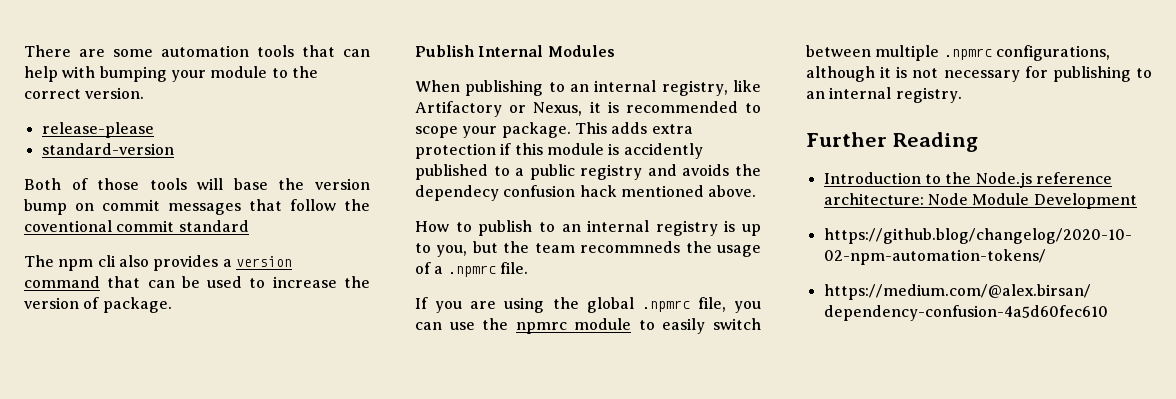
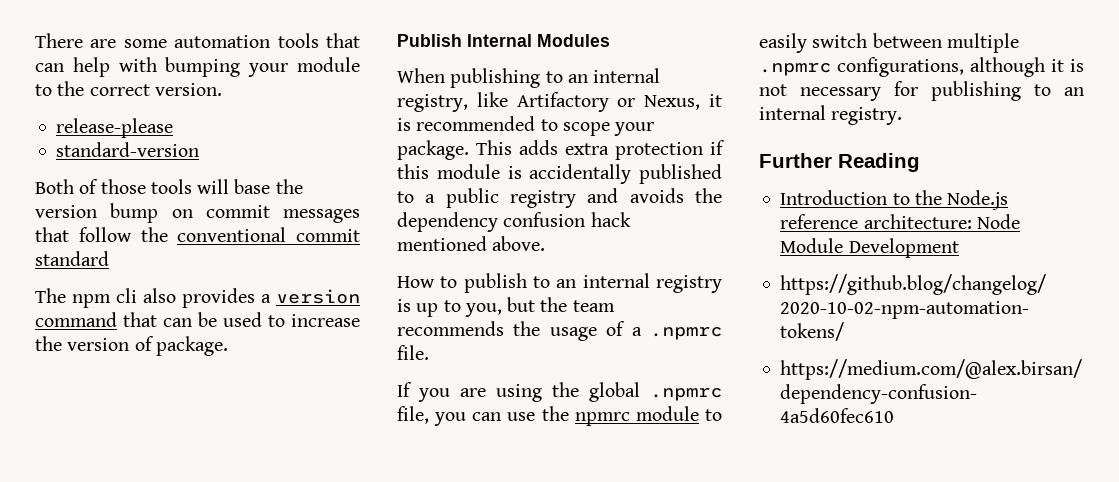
- Both of those tools will base the version bump on commit messages that follow the coventional commit standard
+ Both of those tools will base the version bump on commit messages that follow the conventional commit standard
- This adds extra protection if this module is accidently published to a public registry and avoids the dependecy confusion hack mentioned above.
+ This adds extra protection if this module is accidentally published to a public registry and avoids the dependency confusion hack mentioned above.
- How to publish to an internal registry is up to you, but the team recommneds the usage of a .npmrc file.
+ How to publish to an internal registry is up to you, but the team recommends the usage of a .npmrc file.

